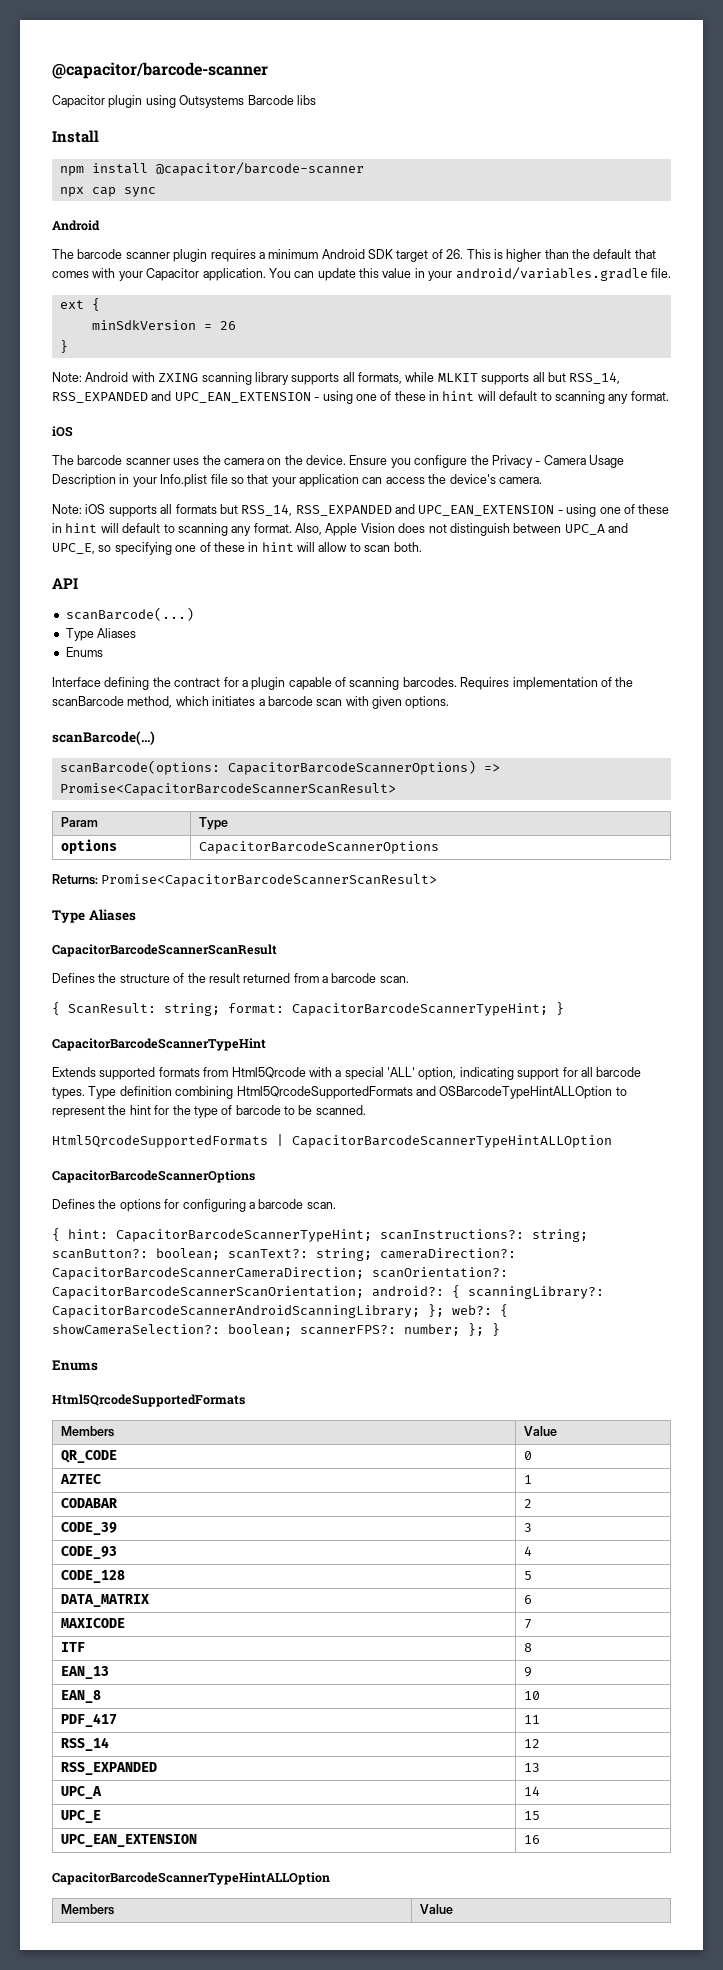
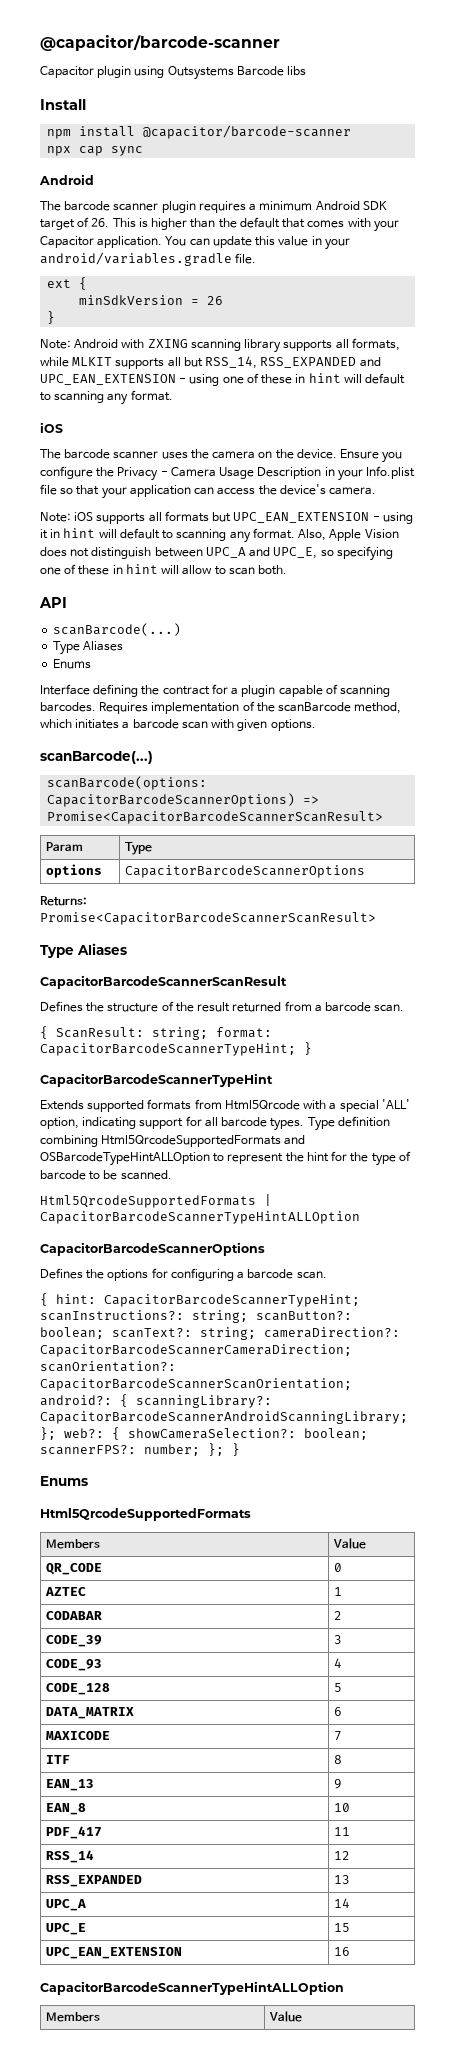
- Note: iOS supports all formats but RSS_14, RSS_EXPANDED and UPC_EAN_EXTENSION - using one of these in hint will default to scanning any format.
+ Note: iOS supports all formats but UPC_EAN_EXTENSION - using it in hint will default to scanning any format.

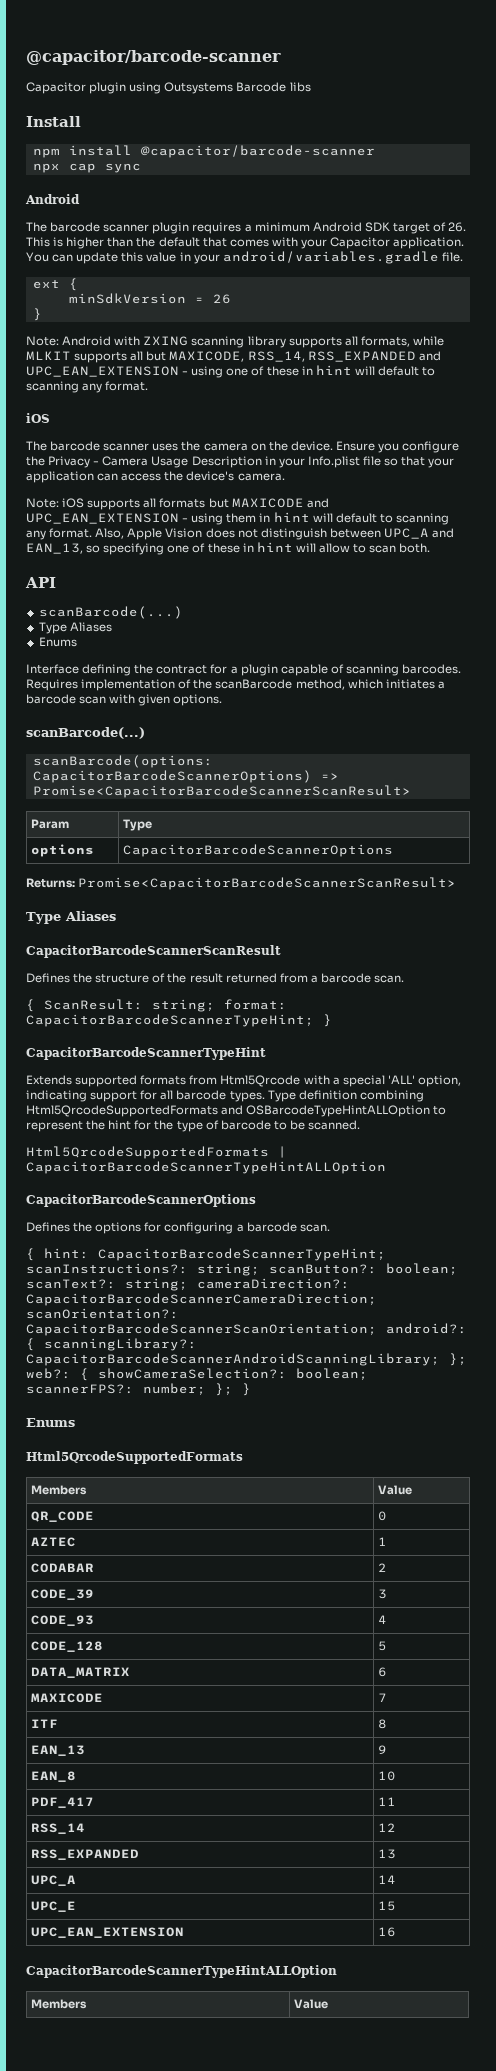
- Note: Android with ZXING scanning library supports all formats, while MLKIT supports all but RSS_14, RSS_EXPANDED and UPC_EAN_EXTENSION - using one of these in hint will default to scanning any format.
+ Note: Android with ZXING scanning library supports all formats, while MLKIT supports all but MAXICODE, RSS_14, RSS_EXPANDED and UPC_EAN_EXTENSION - using one of these in hint will default to scanning any format.
- Note: iOS supports all formats but UPC_EAN_EXTENSION - using it in hint will default to scanning any format.
+ Note: iOS supports all formats but MAXICODE and UPC_EAN_EXTENSION - using them in hint will default to scanning any format.
- Also, Apple Vision does not distinguish between UPC_A and UPC_E, so specifying one of these in hint will allow to scan both.
+ Also, Apple Vision does not distinguish between UPC_A and EAN_13, so specifying one of these in hint will allow to scan both.

